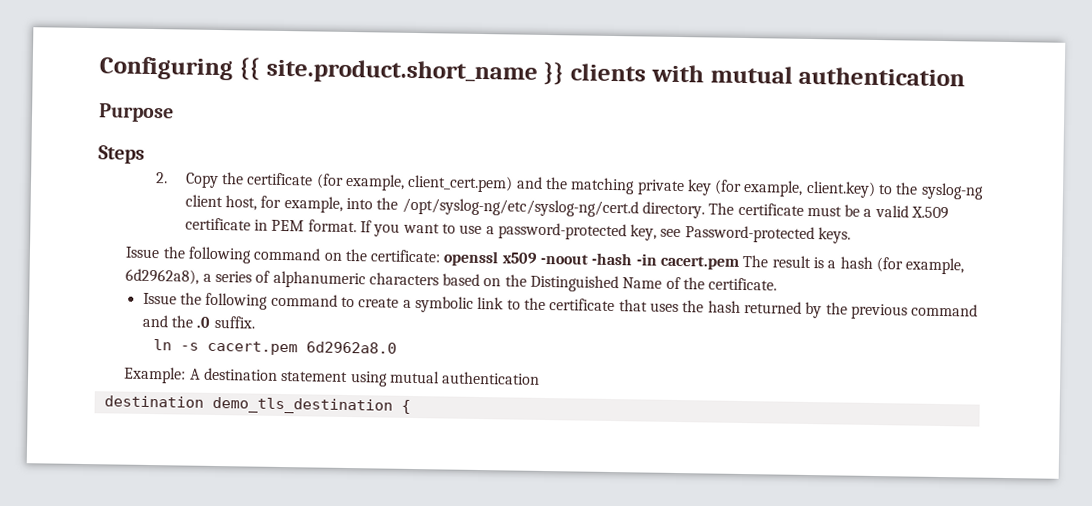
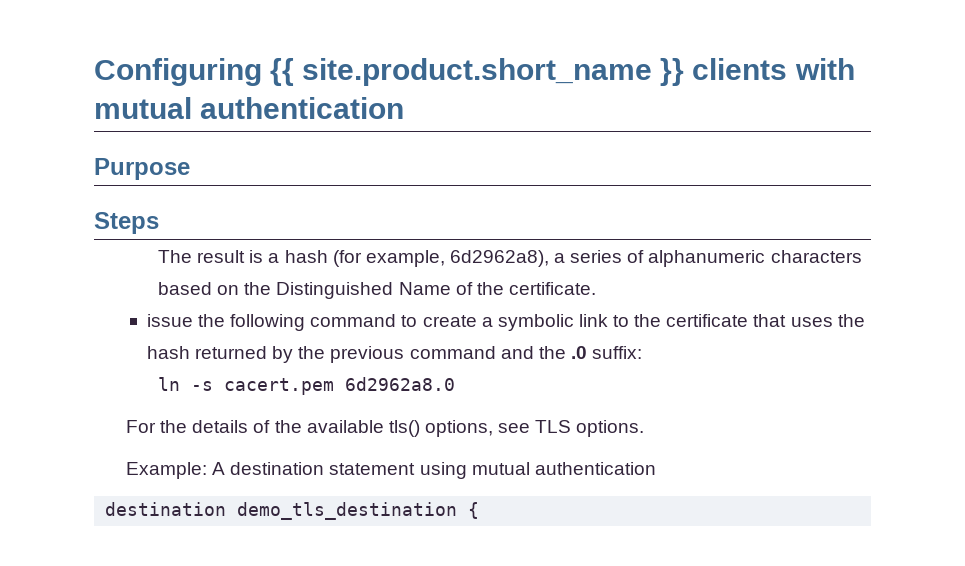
- 2. Copy the certificate (for example, client_cert.pem) and the matching private key (for example, client.key) to the syslog-ng client host, for example, into the /opt/syslog-ng/etc/syslog-ng/cert.d directory. The certificate must be a valid X.509 certificate in PEM format. If you want to use a password-protected key, see Password-protected keys.
- Issue the following command on the certificate: openssl x509 -noout -hash -in cacert.pem The result is a hash (for example, 6d2962a8), a series of alphanumeric characters based on the Distinguished Name of the certificate.
+ The result is a hash (for example, 6d2962a8), a series of alphanumeric characters based on the Distinguished Name of the certificate.
- Issue the following command to create a symbolic link to the certificate that uses the hash returned by the previous command and the .0 suffix.
+ issue the following command to create a symbolic link to the certificate that uses the hash returned by the previous command and the .0 suffix:
+ For the details of the available tls() options, see TLS options.

